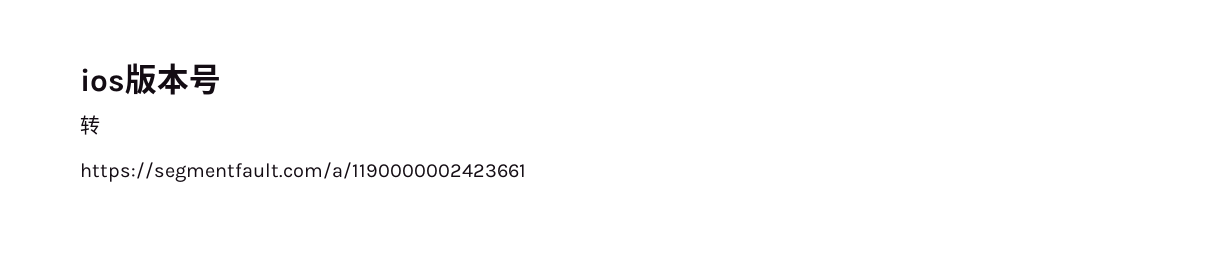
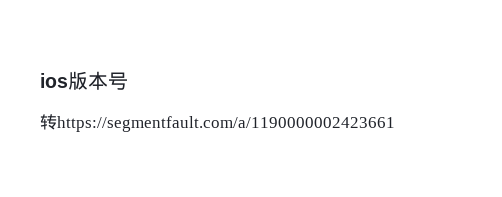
- 转
- https://segmentfault.com/a/1190000002423661
+ 转https://segmentfault.com/a/1190000002423661

